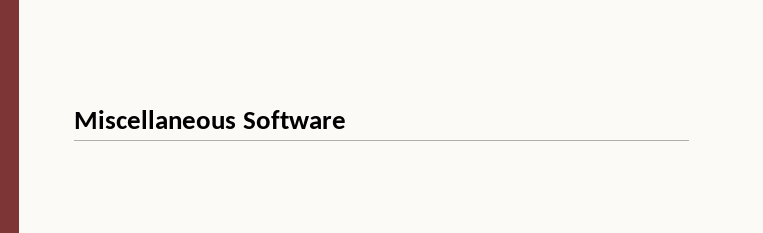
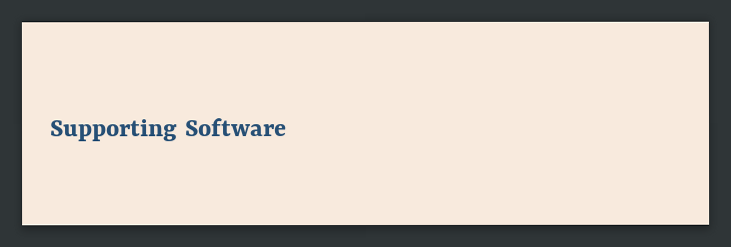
- Miscellaneous Software
+ Supporting Software

